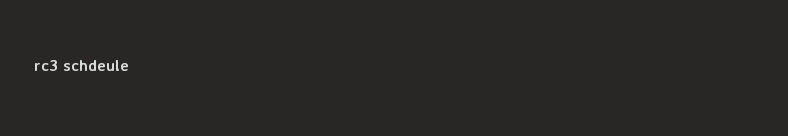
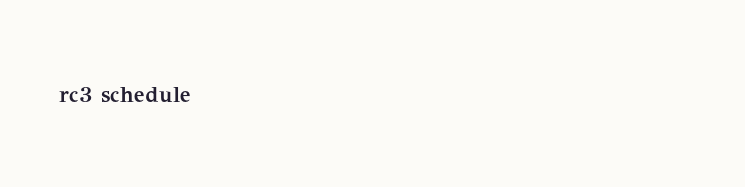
- rc3 schdeule
+ rc3 schedule

